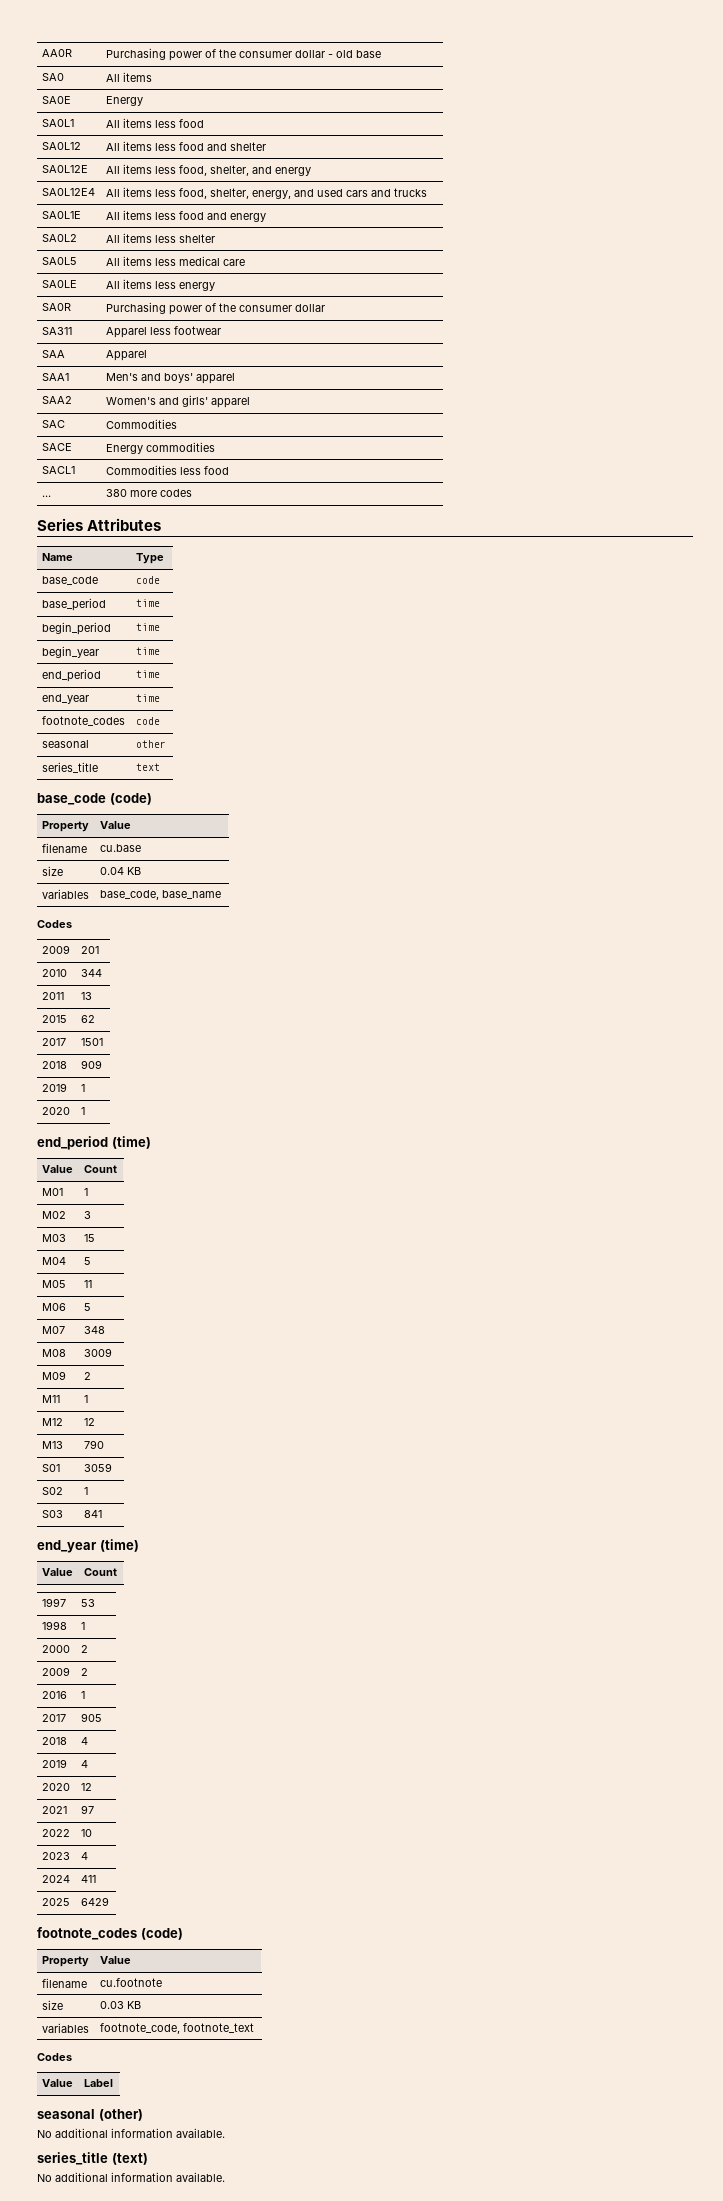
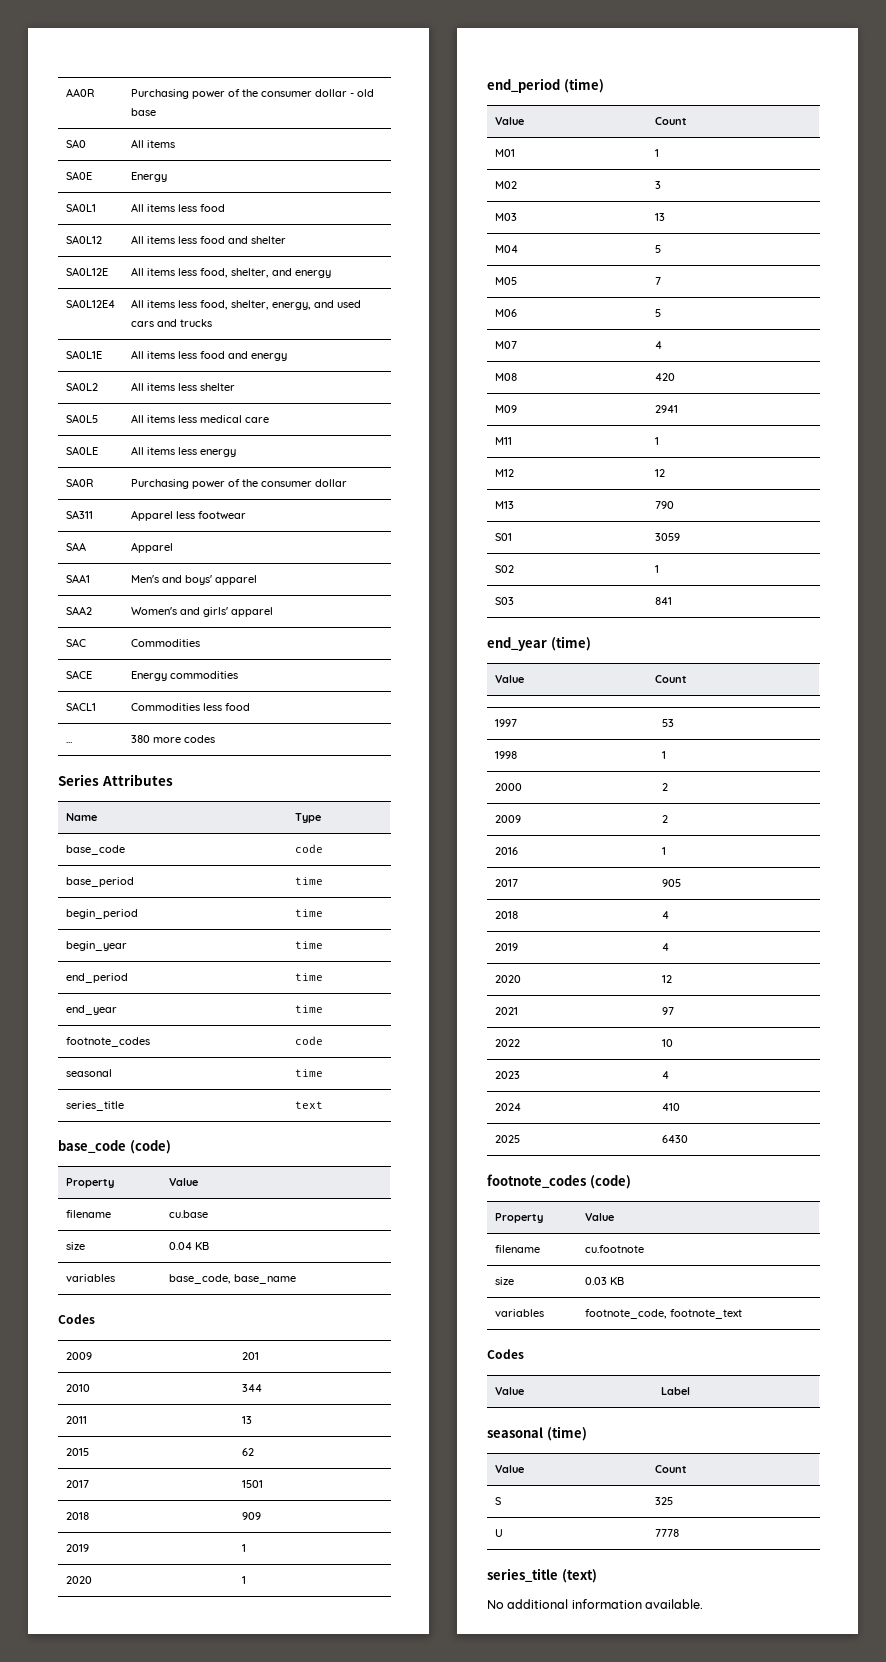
- seasonal | other
+ seasonal | time
- M03 | 15
+ M03 | 13
- M05 | 11
+ M05 | 7
- M07 | 348
+ M07 | 4
- M08 | 3009
+ M08 | 420
- M09 | 2
+ M09 | 2941
- 2024 | 411
+ 2024 | 410
- 2025 | 6429
+ 2025 | 6430
- seasonal (other)
- No additional information available.
+ seasonal (time)
+ Value | Count
+ S | 325
+ U | 7778

